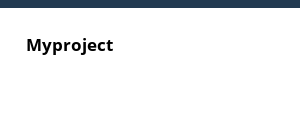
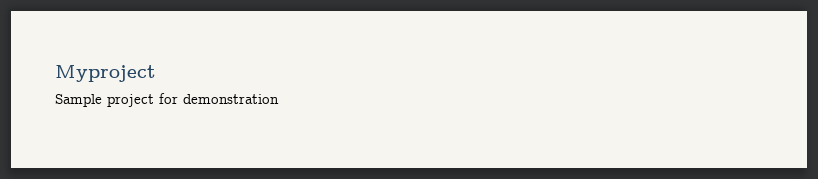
+ Sample project for demonstration

